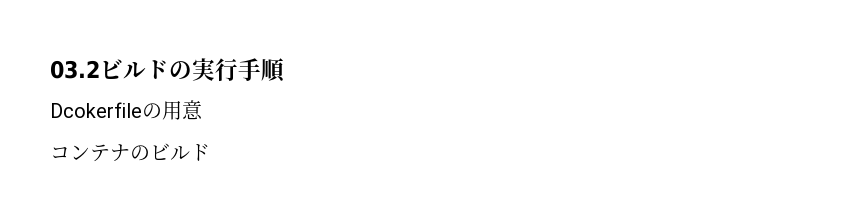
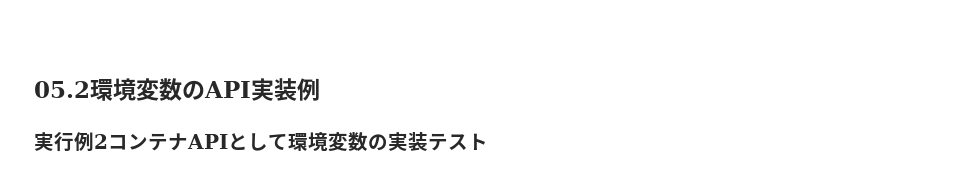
- 03.2ビルドの実行手順
- Dcokerfileの用意
- コンテナのビルド
+ 05.2環境変数のAPI実装例
+ 実行例2コンテナAPIとして環境変数の実装テスト

